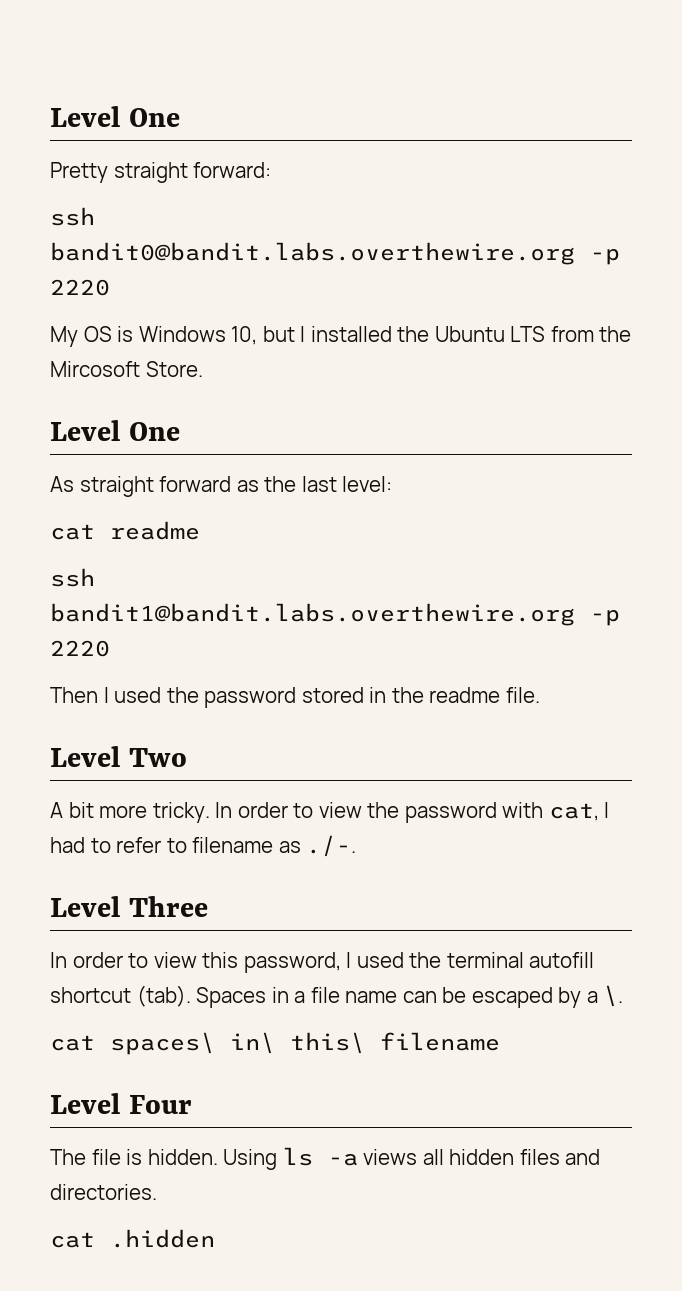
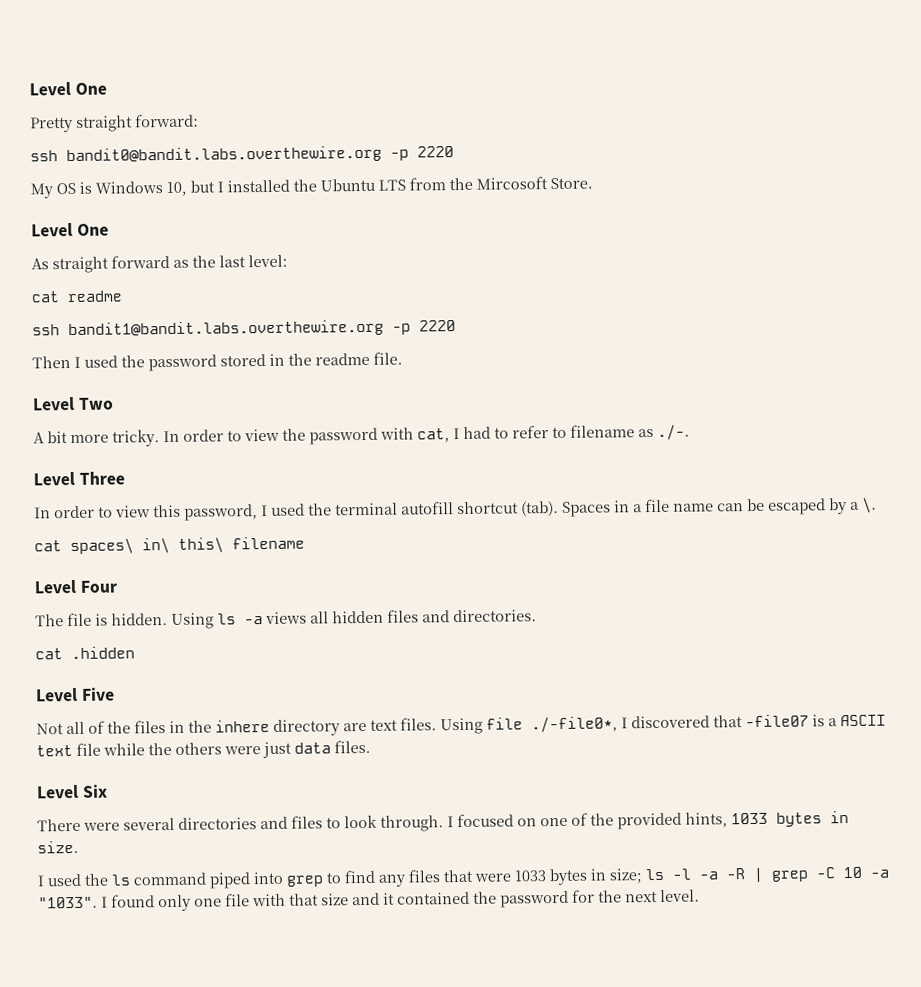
+ Level Five
+ Not all of the files in the inhere directory are text files. Using file ./-file0*, I discovered that -file07 is a ASCII text file while the others were just data files.
+ Level Six
+ There were several directories and files to look through. I focused on one of the provided hints, 1033 bytes in size.
+ I used the ls command piped into grep to find any files that were 1033 bytes in size; ls -l -a -R | grep -C 10 -a "1033". I found only one file with that size and it contained the password for the next level.

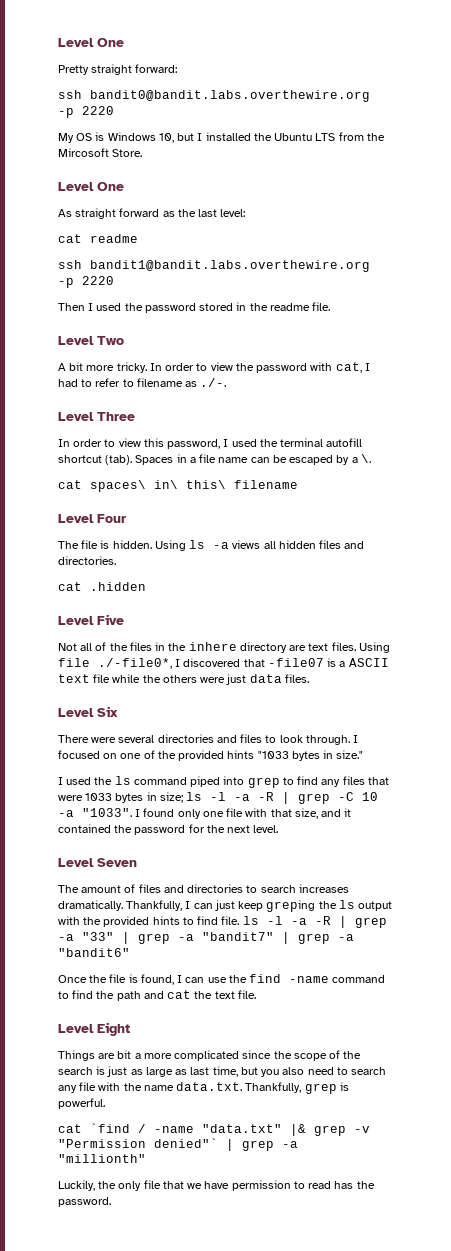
- I focused on one of the provided hints, 1033 bytes in size.
+ I focused on one of the provided hints "1033 bytes in size."
- I found only one file with that size and it contained the password for the next level.
+ I found only one file with that size, and it contained the password for the next level.
+ Level Seven
+ The amount of files and directories to search increases dramatically. Thankfully, I can just keep greping the ls output with the provided hints to find file. ls -l -a -R | grep -a "33" | grep -a "bandit7" | grep -a "bandit6"
+ Once the file is found, I can use the find -name command to find the path and cat the text file.
+ Level Eight
+ Things are bit a more complicated since the scope of the search is just as large as last time, but you also need to search any file with the name data.txt. Thankfully, grep is powerful.
+ cat `find / -name "data.txt" |& grep -v "Permission denied"` | grep -a "millionth"
+ Luckily, the only file that we have permission to read has the password.

